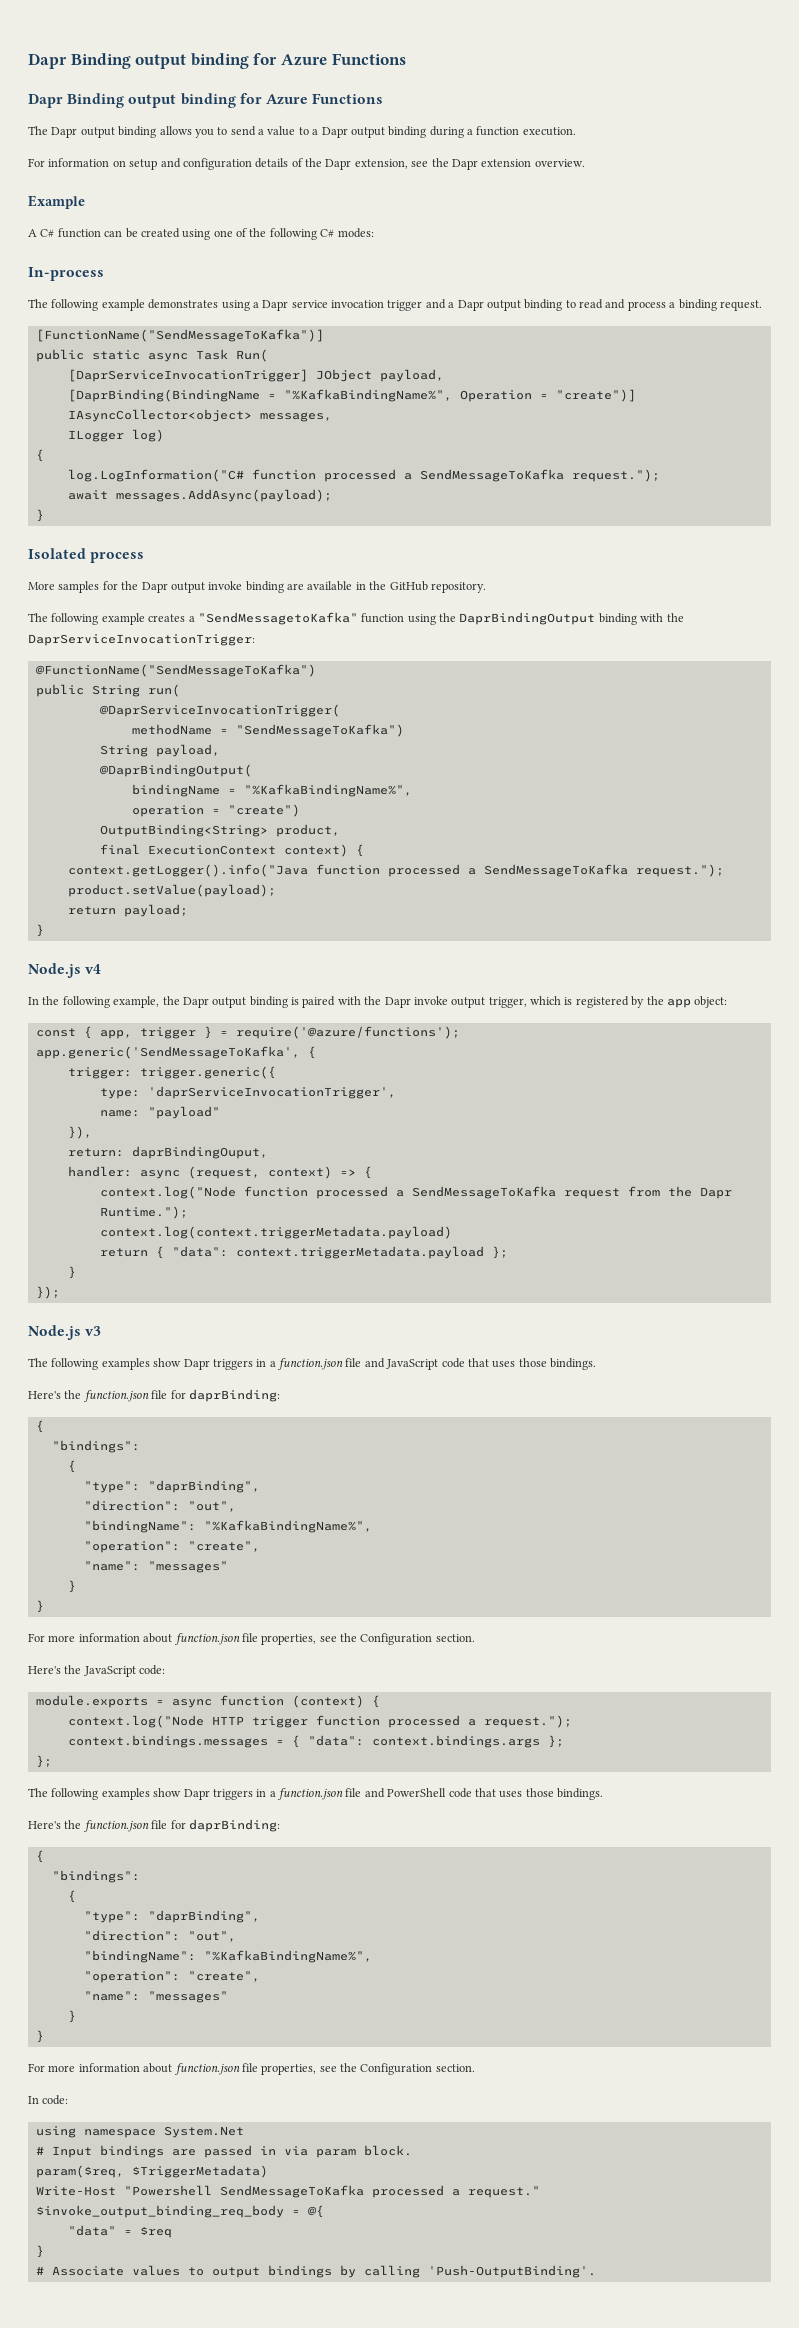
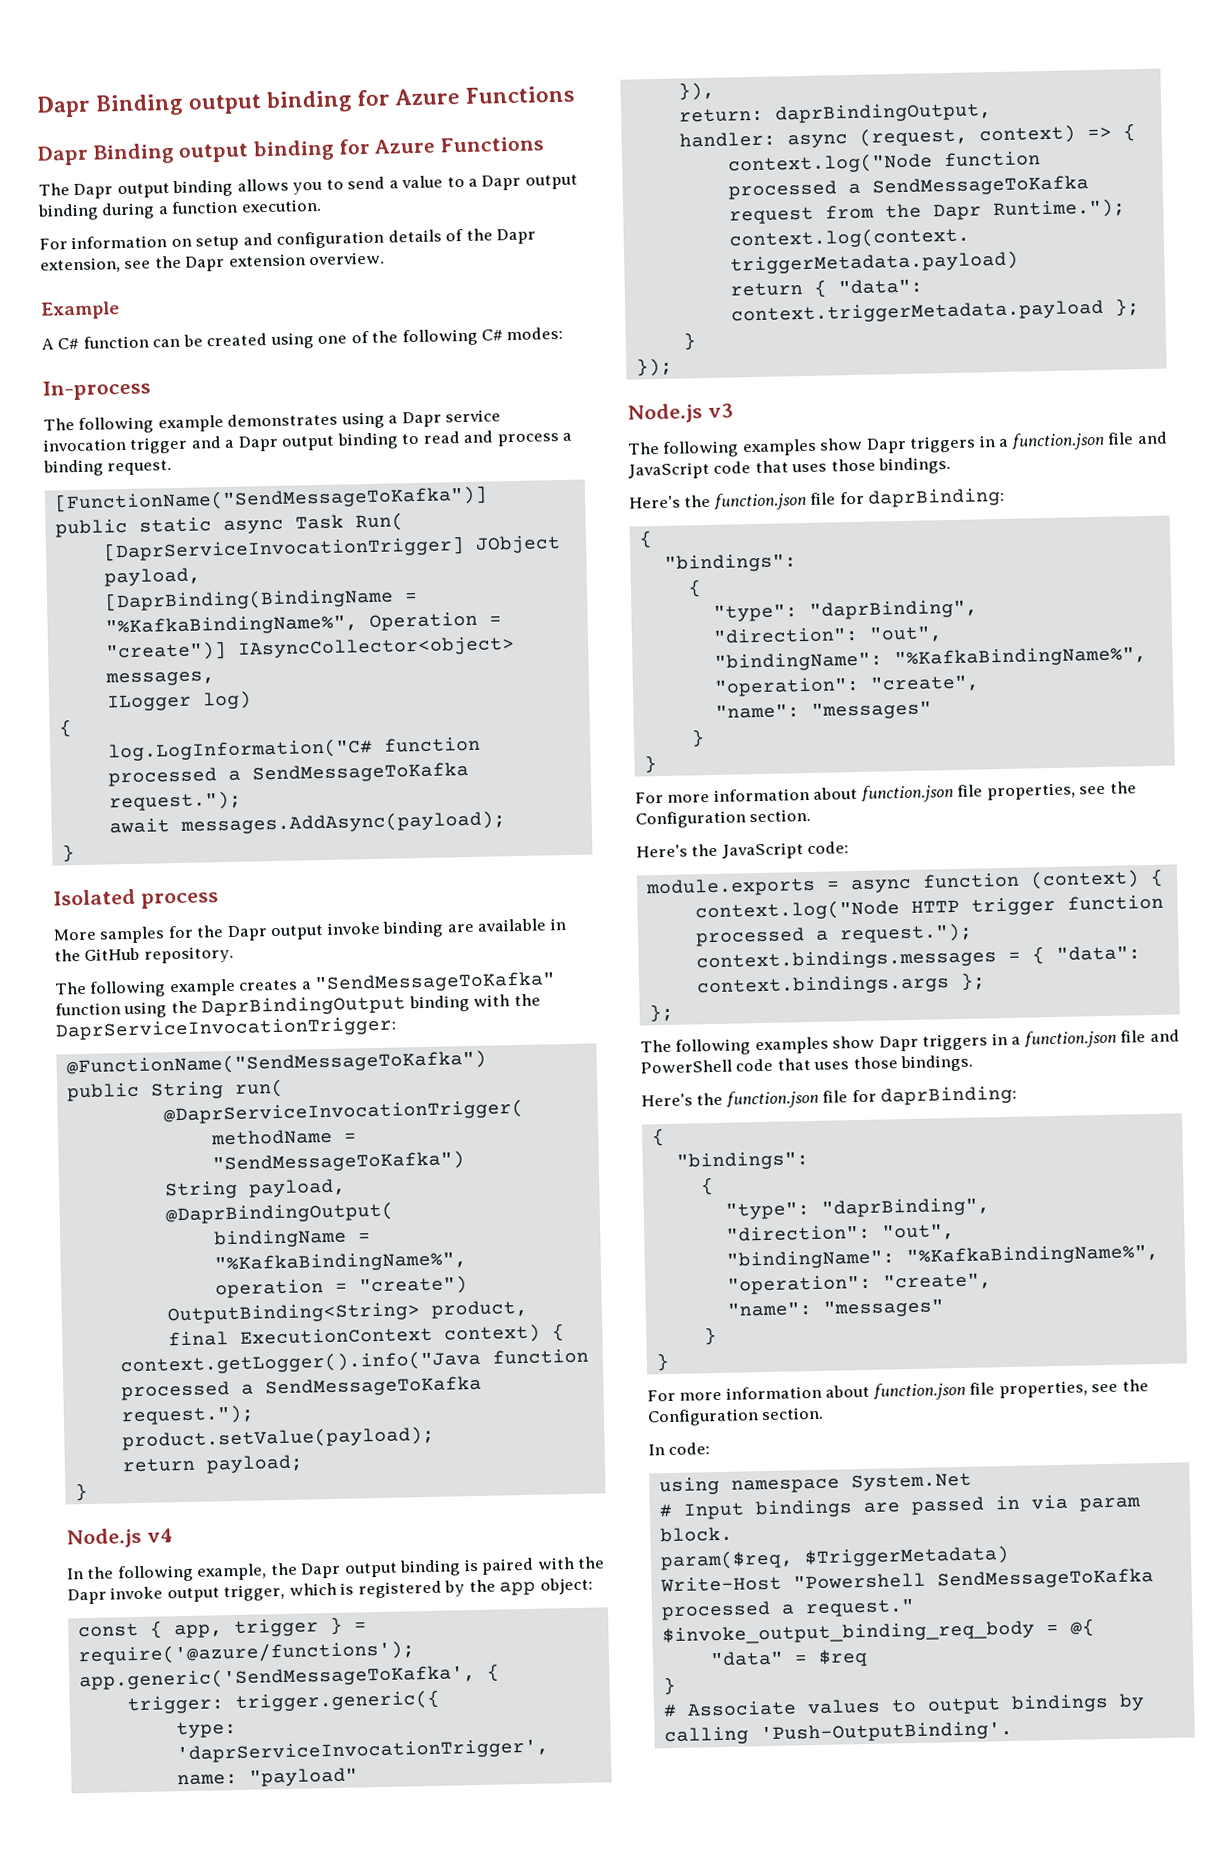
- The following example creates a "SendMessagetoKafka" function using the DaprBindingOutput binding with the DaprServiceInvocationTrigger:
+ The following example creates a "SendMessageToKafka" function using the DaprBindingOutput binding with the DaprServiceInvocationTrigger:
- return: daprBindingOuput,
+ return: daprBindingOutput,

